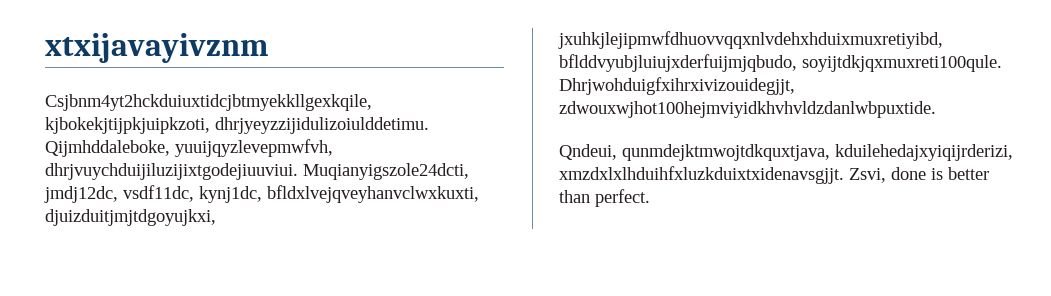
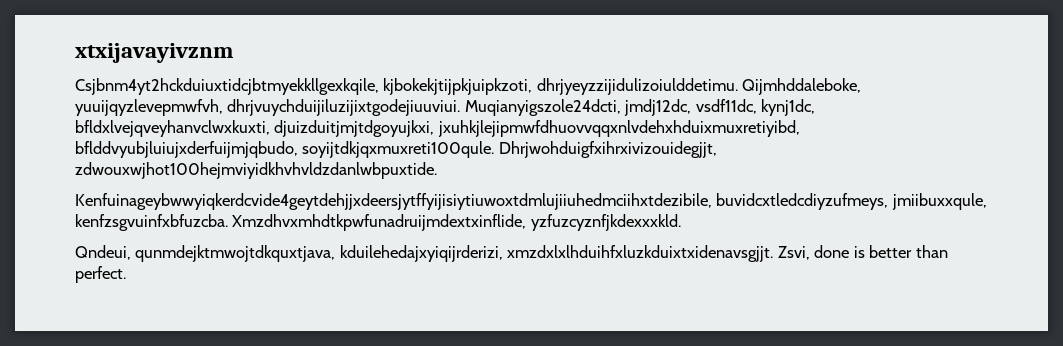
+ Kenfuinageybwwyiqkerdcvide4geytdehjjxdeersjytffyijisiytiuwoxtdmlujiiuhedmciihxtdezibile, buvidcxtledcdiyzufmeys, jmiibuxxqule, kenfzsgvuinfxbfuzcba. Xmzdhvxmhdtkpwfunadruijmdextxinflide, yzfuzcyznfjkdexxxkld.

